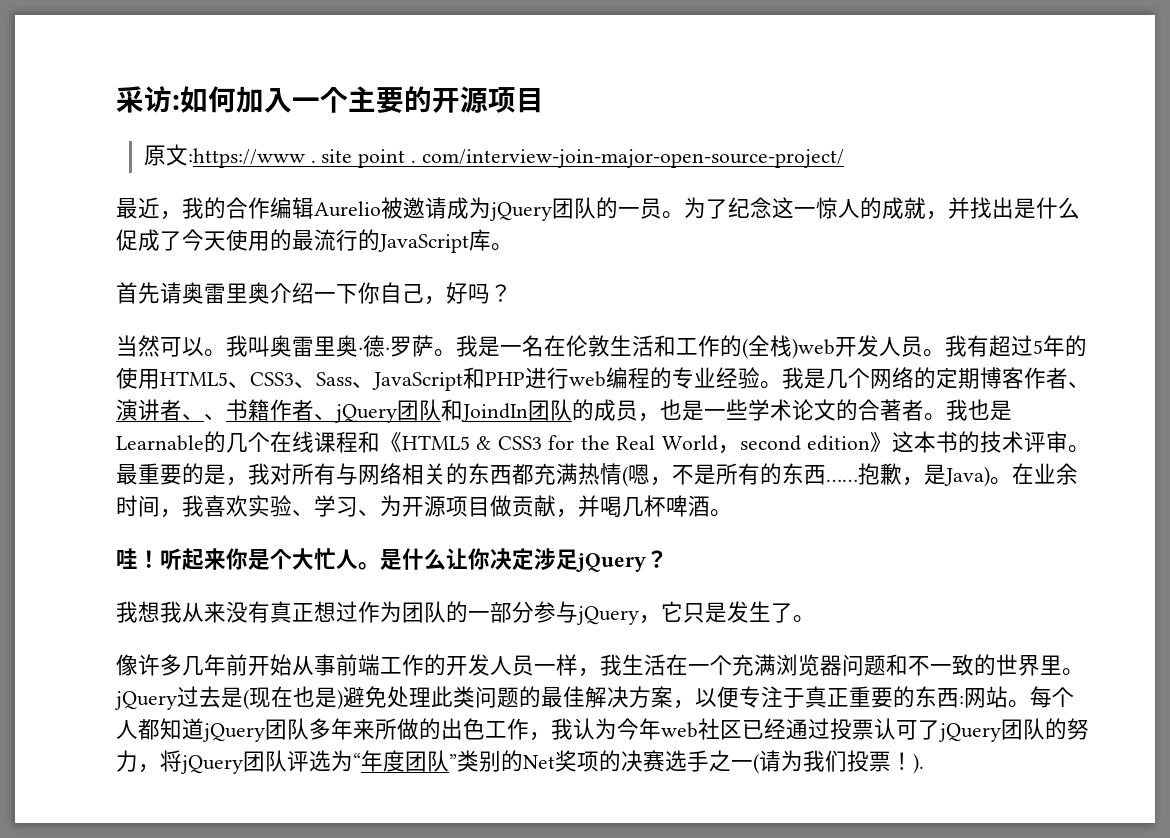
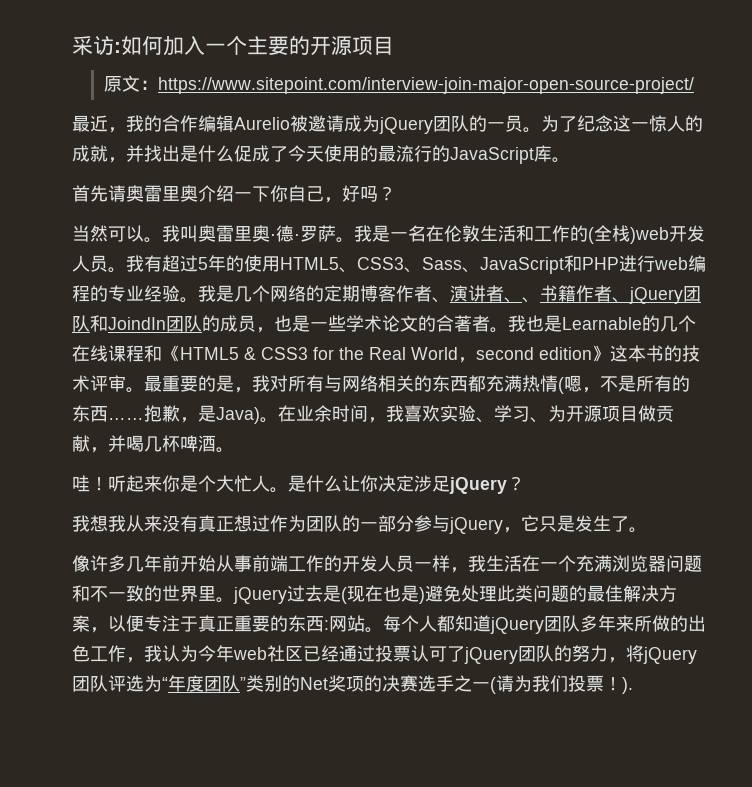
- 原文:https://www . site point . com/interview-join-major-open-source-project/
+ 原文：https://www.sitepoint.com/interview-join-major-open-source-project/

